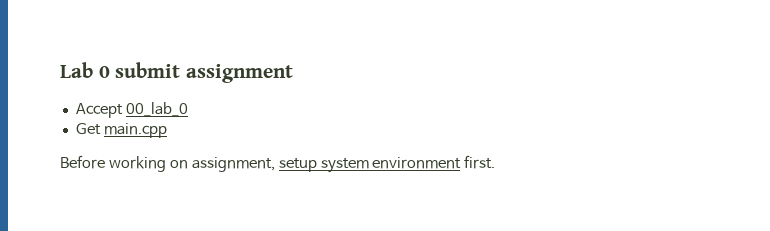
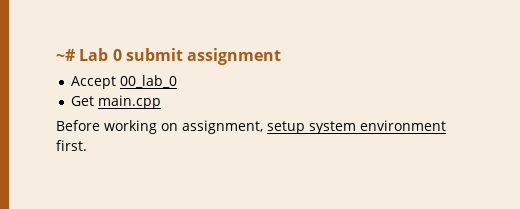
- Lab 0 submit assignment
+ ~# Lab 0 submit assignment

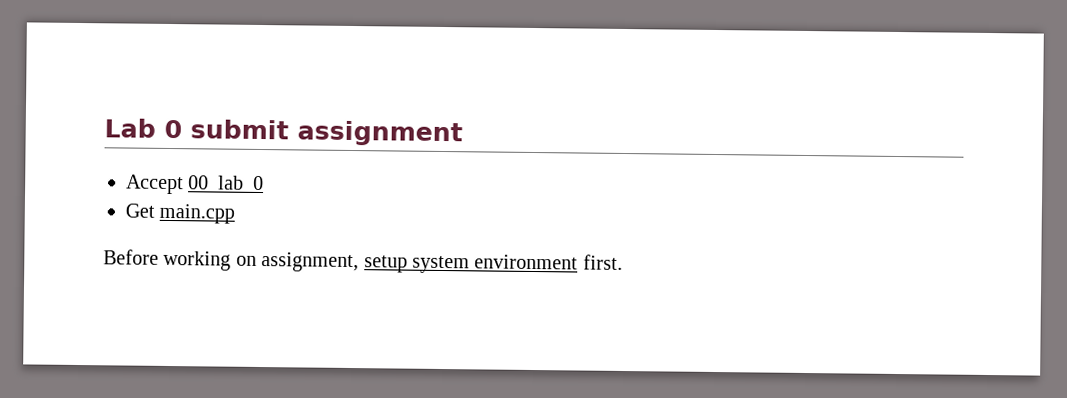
- ~# Lab 0 submit assignment
+ Lab 0 submit assignment

